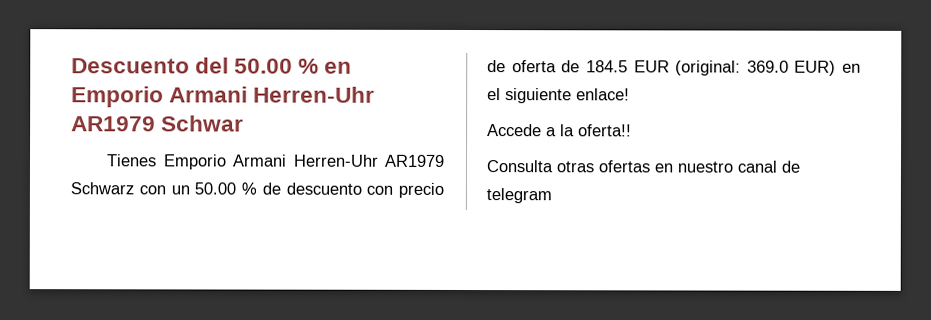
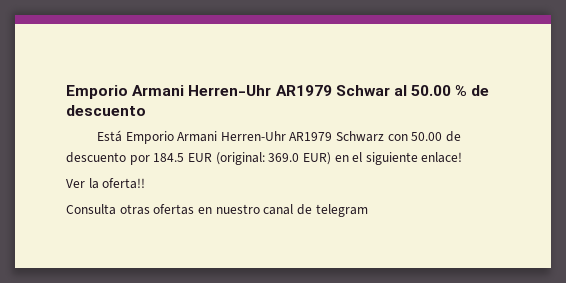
- Descuento del 50.00 % en Emporio Armani Herren-Uhr AR1979 Schwar
- Tienes Emporio Armani Herren-Uhr AR1979 Schwarz con un 50.00 % de descuento con precio de oferta de 184.5 EUR (original: 369.0 EUR) en el siguiente enlace!
+ Emporio Armani Herren-Uhr AR1979 Schwar al 50.00 % de descuento
+ Está Emporio Armani Herren-Uhr AR1979 Schwarz con 50.00 de descuento por 184.5 EUR (original: 369.0 EUR) en el siguiente enlace!
- Accede a la oferta!!
+ Ver la oferta!!

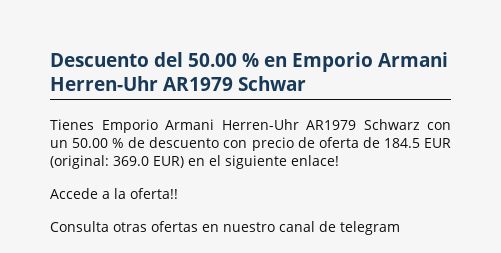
- Emporio Armani Herren-Uhr AR1979 Schwar al 50.00 % de descuento
- Está Emporio Armani Herren-Uhr AR1979 Schwarz con 50.00 de descuento por 184.5 EUR (original: 369.0 EUR) en el siguiente enlace!
+ Descuento del 50.00 % en Emporio Armani Herren-Uhr AR1979 Schwar
+ Tienes Emporio Armani Herren-Uhr AR1979 Schwarz con un 50.00 % de descuento con precio de oferta de 184.5 EUR (original: 369.0 EUR) en el siguiente enlace!
- Ver la oferta!!
+ Accede a la oferta!!

